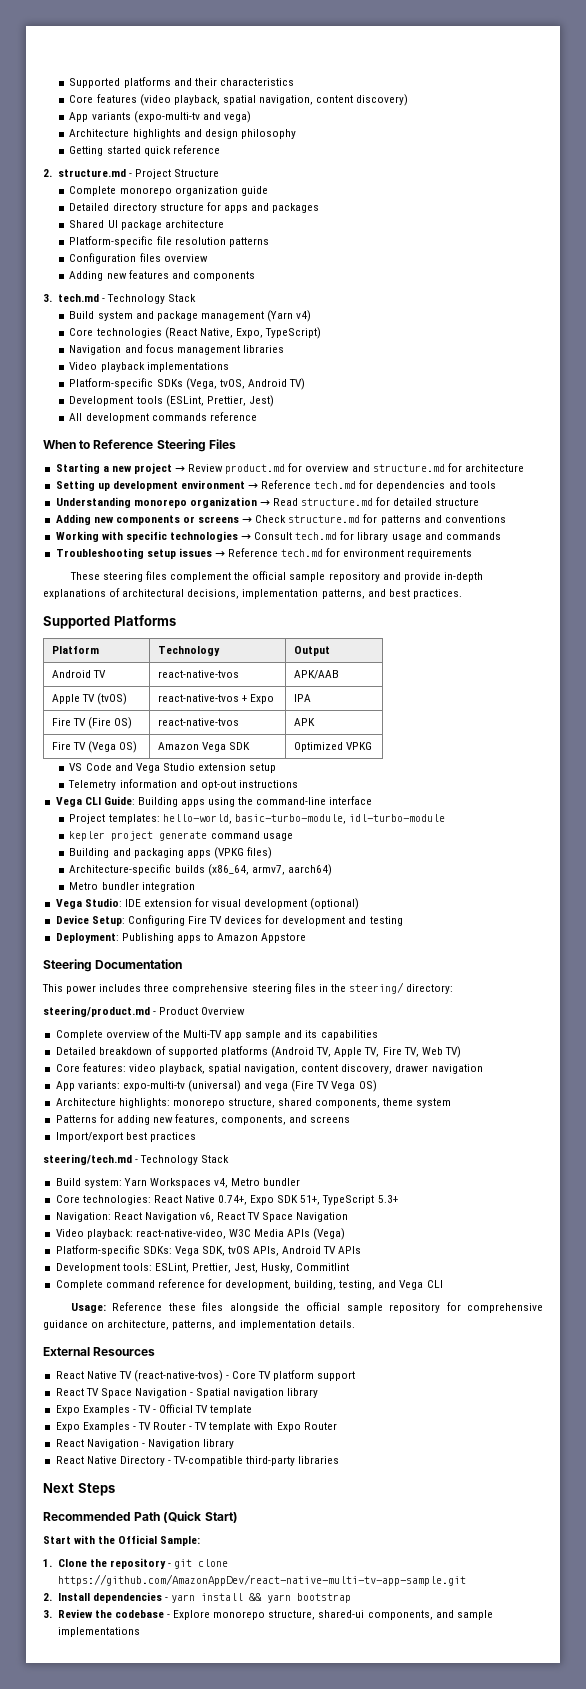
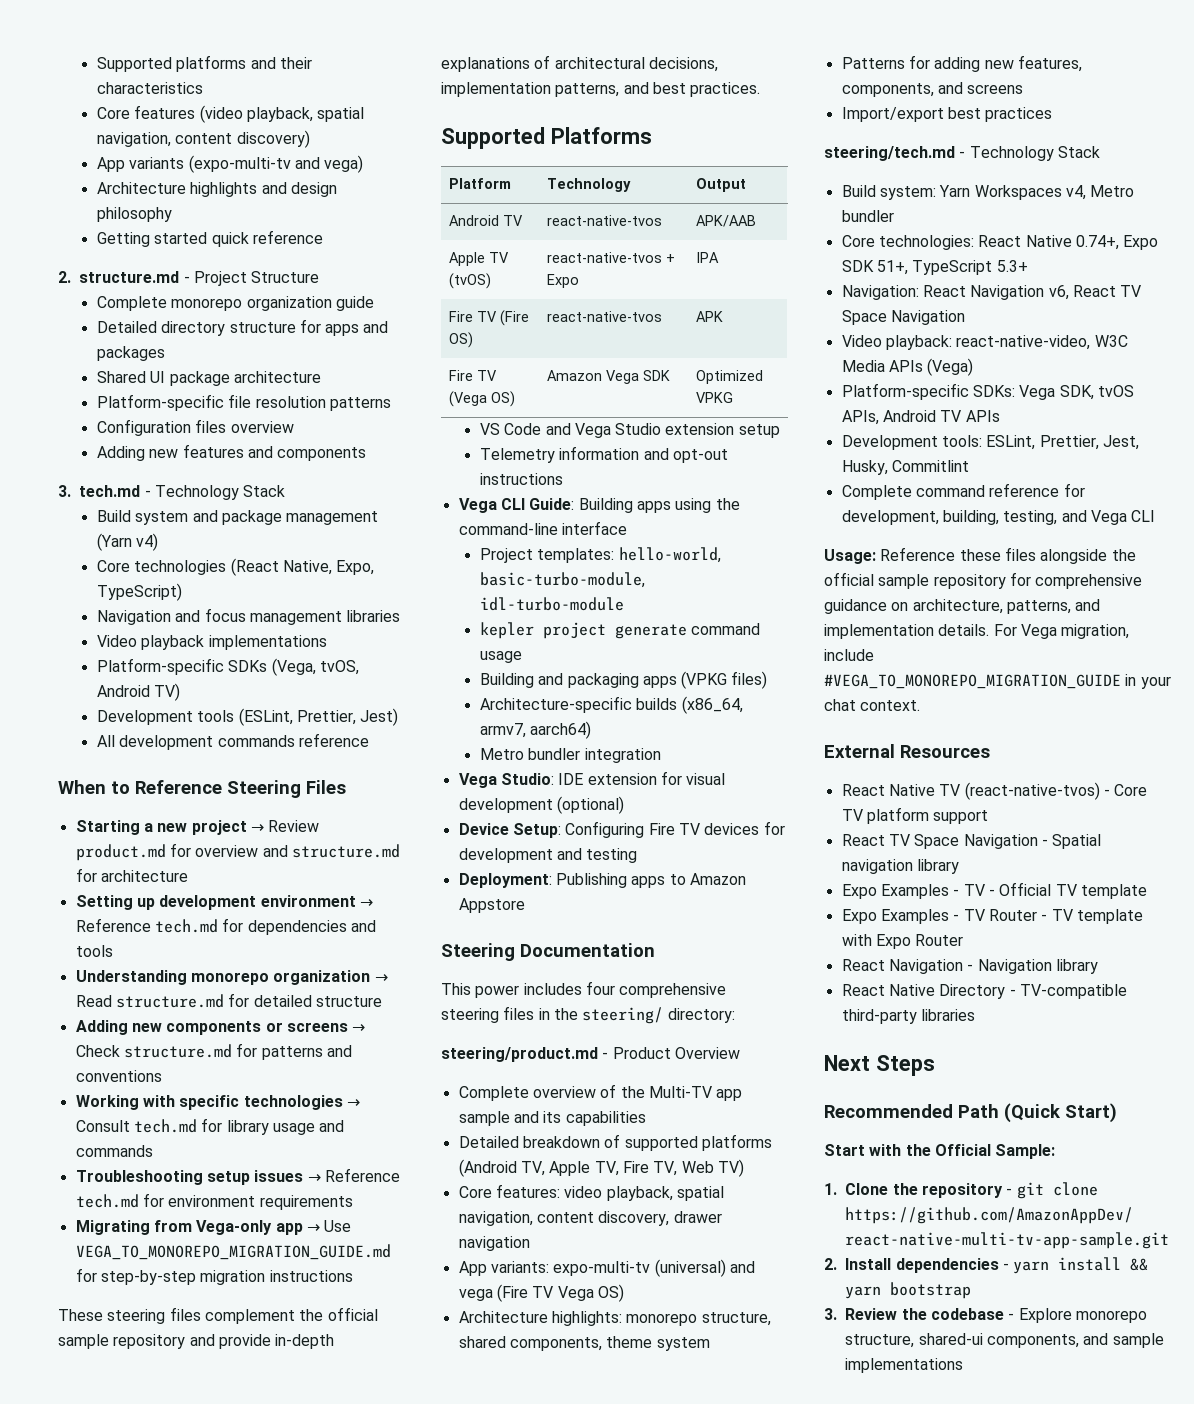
+ Migrating from Vega-only app → Use VEGA_TO_MONOREPO_MIGRATION_GUIDE.md for step-by-step migration instructions
- This power includes three comprehensive steering files in the steering/ directory:
+ This power includes four comprehensive steering files in the steering/ directory:
+ For Vega migration, include #VEGA_TO_MONOREPO_MIGRATION_GUIDE in your chat context.

